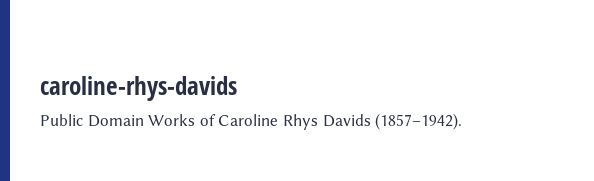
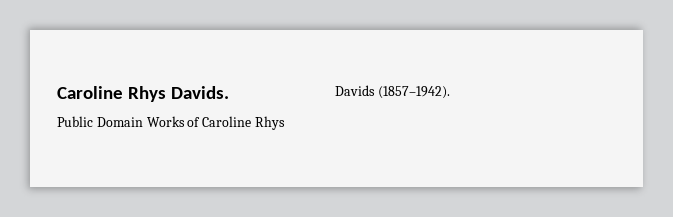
- caroline-rhys-davids
+ Caroline Rhys Davids.

